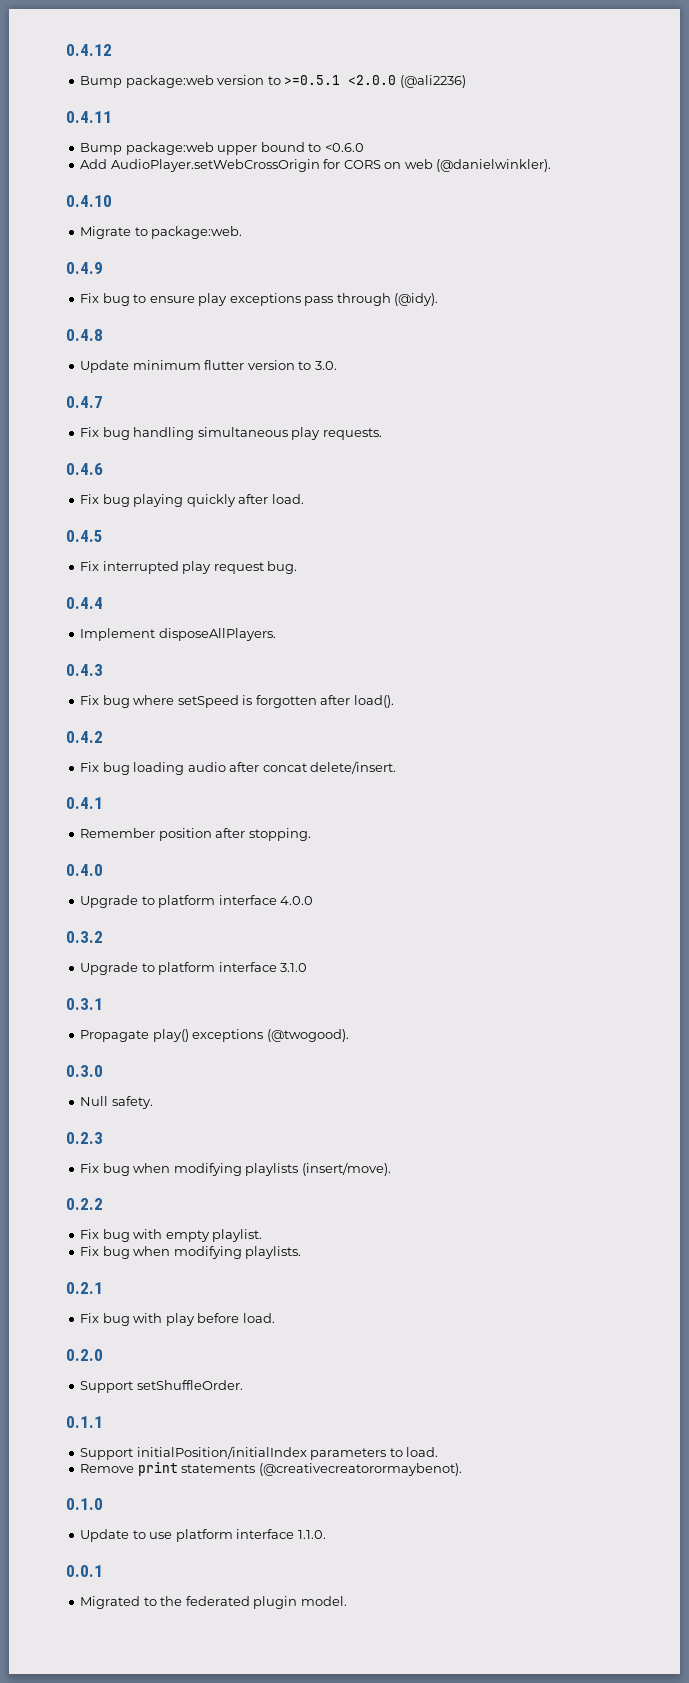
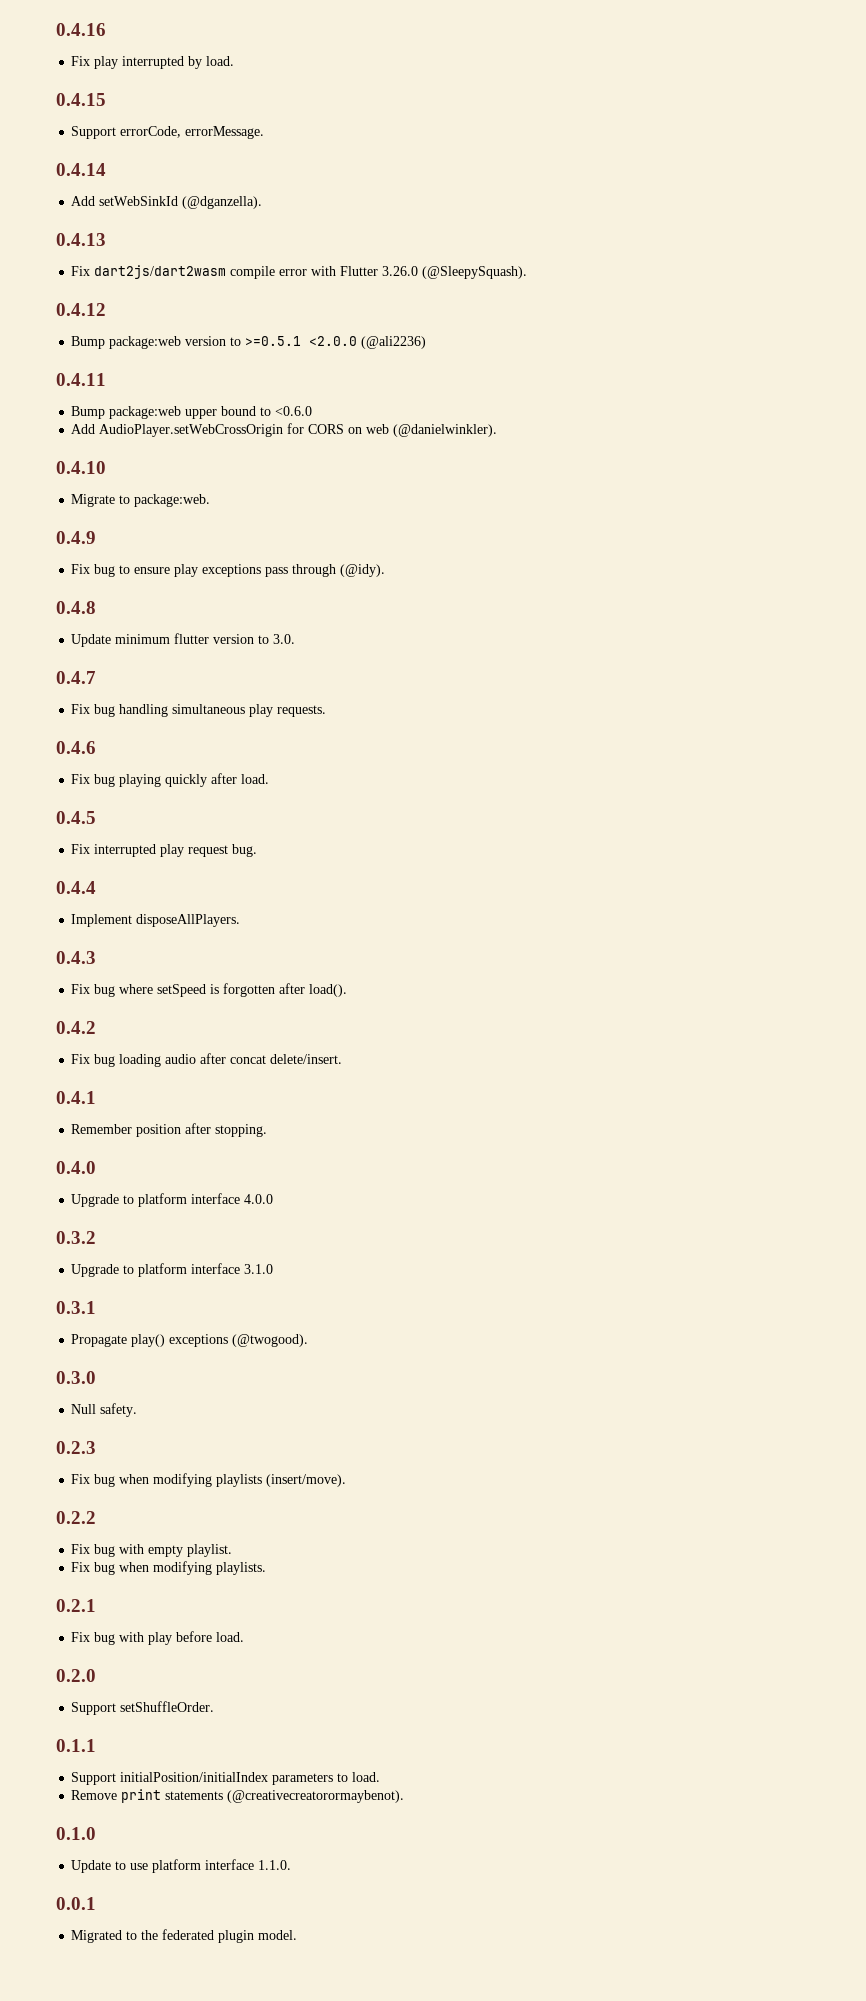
+ 0.4.16
+ Fix play interrupted by load.
+ 0.4.15
+ Support errorCode, errorMessage.
+ 0.4.14
+ Add setWebSinkId (@dganzella).
+ 0.4.13
+ Fix dart2js/dart2wasm compile error with Flutter 3.26.0 (@SleepySquash).

